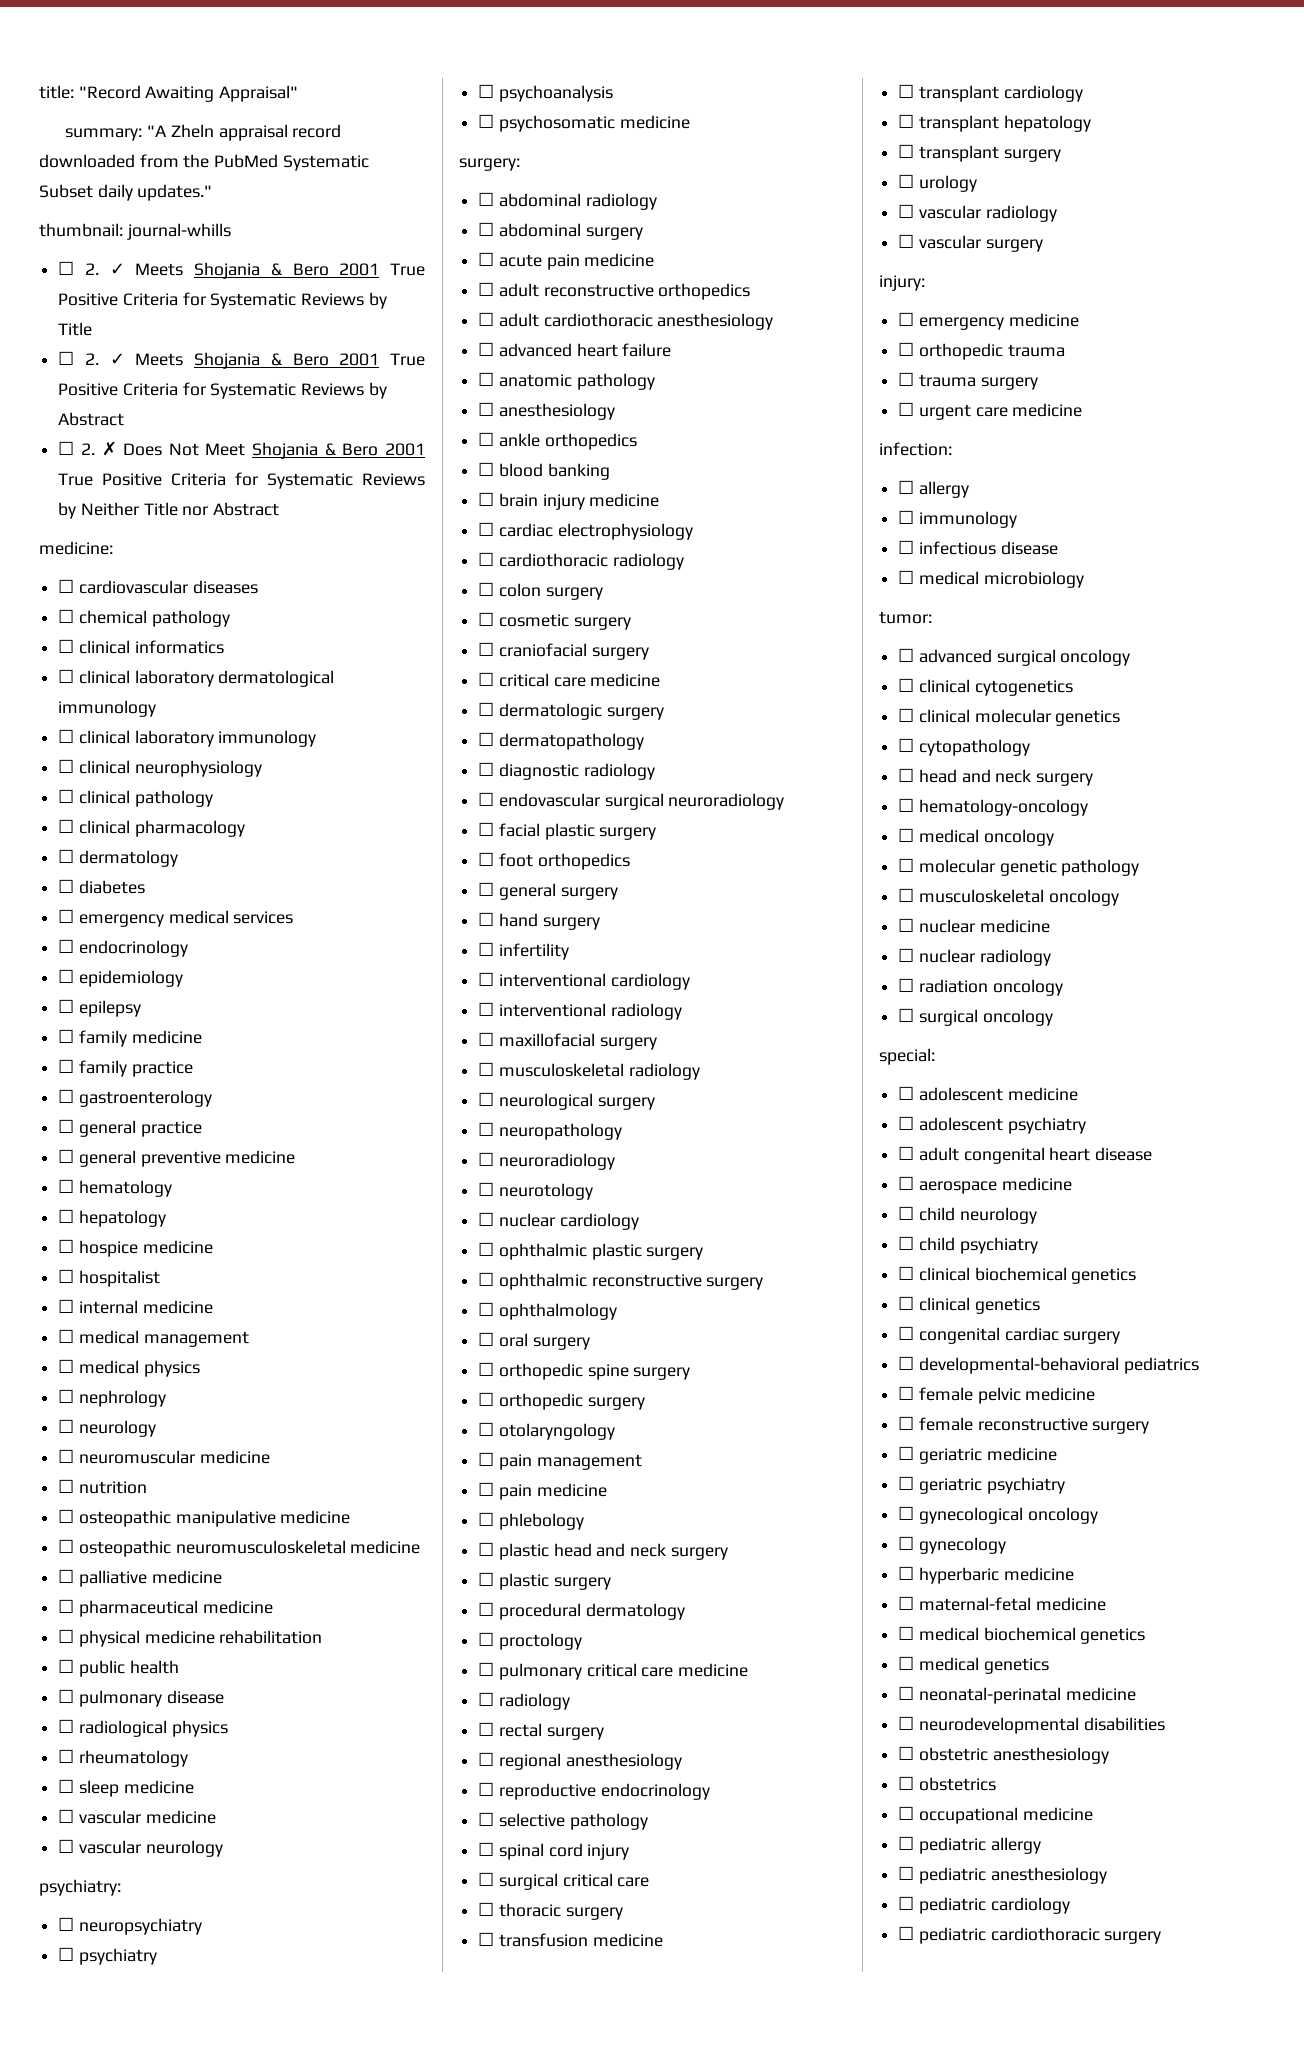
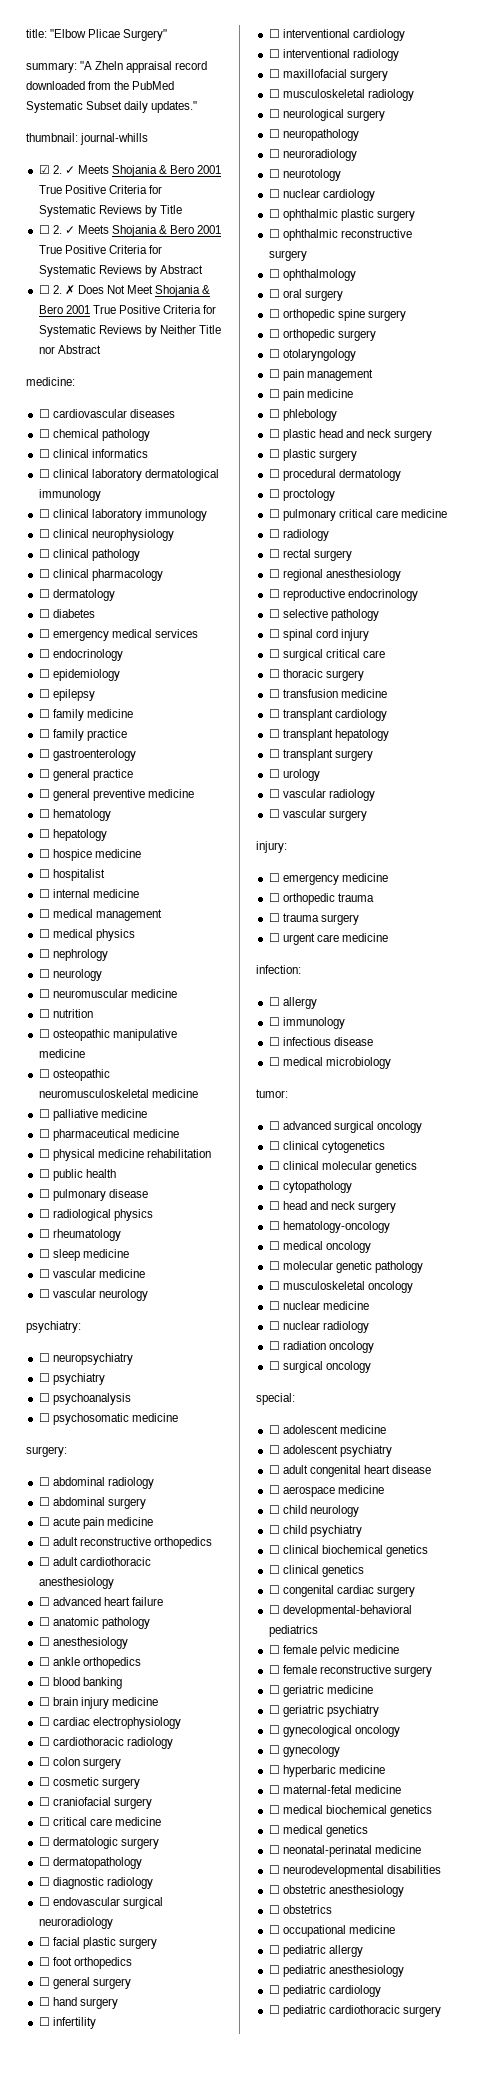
- title: "Record Awaiting Appraisal"
+ title: "Elbow Plicae Surgery"
- ☐ 2. ✓ Meets Shojania & Bero 2001 True Positive Criteria for Systematic Reviews by Title
+ ☑ 2. ✓ Meets Shojania & Bero 2001 True Positive Criteria for Systematic Reviews by Title

